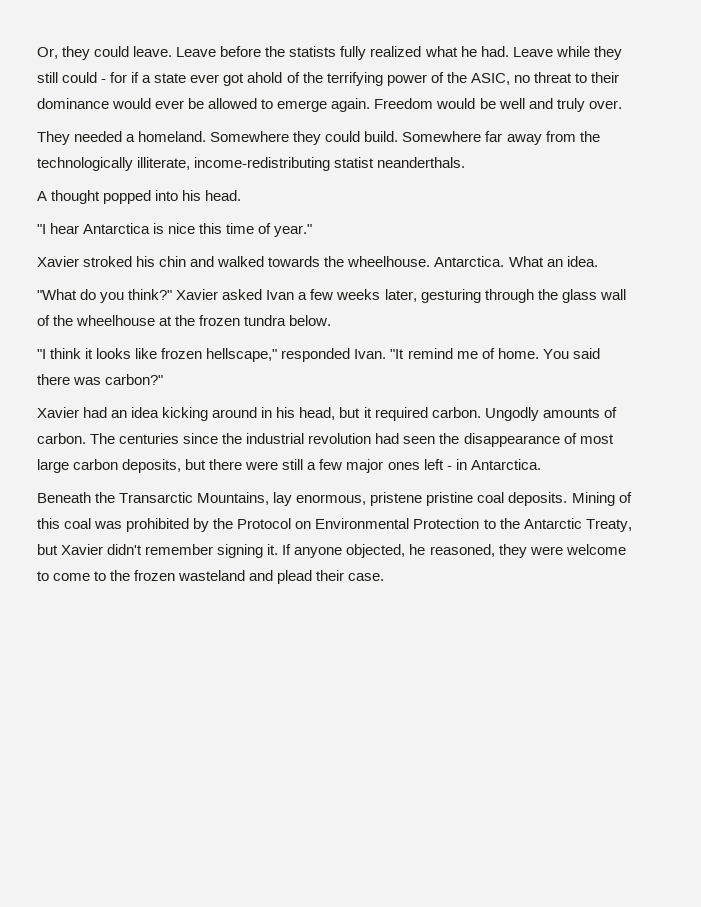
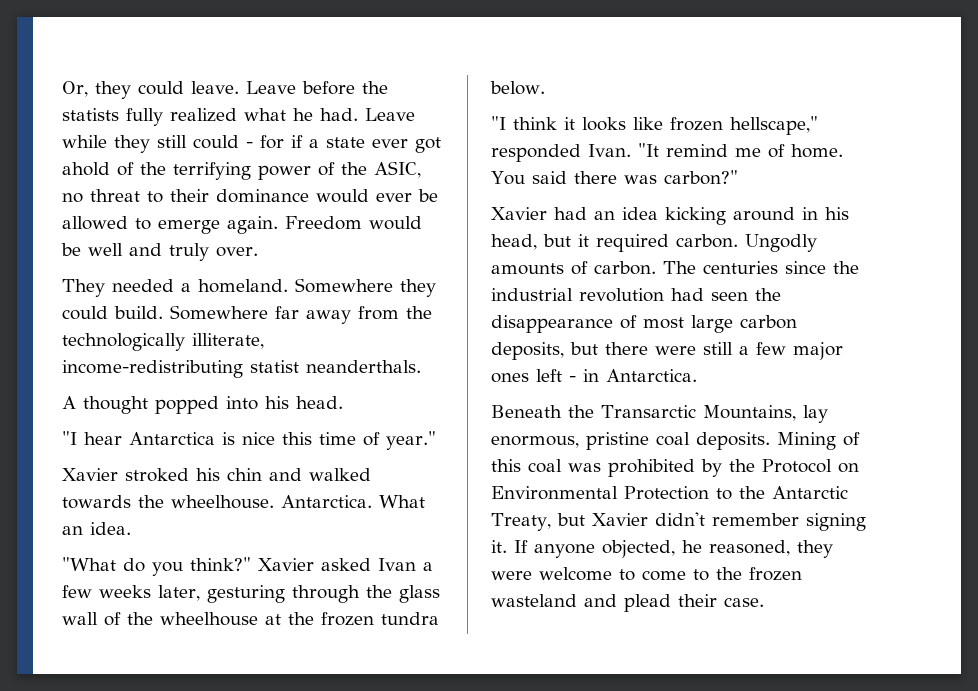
- Beneath the Transarctic Mountains, lay enormous, pristene pristine coal deposits.
+ Beneath the Transarctic Mountains, lay enormous, pristine coal deposits.

